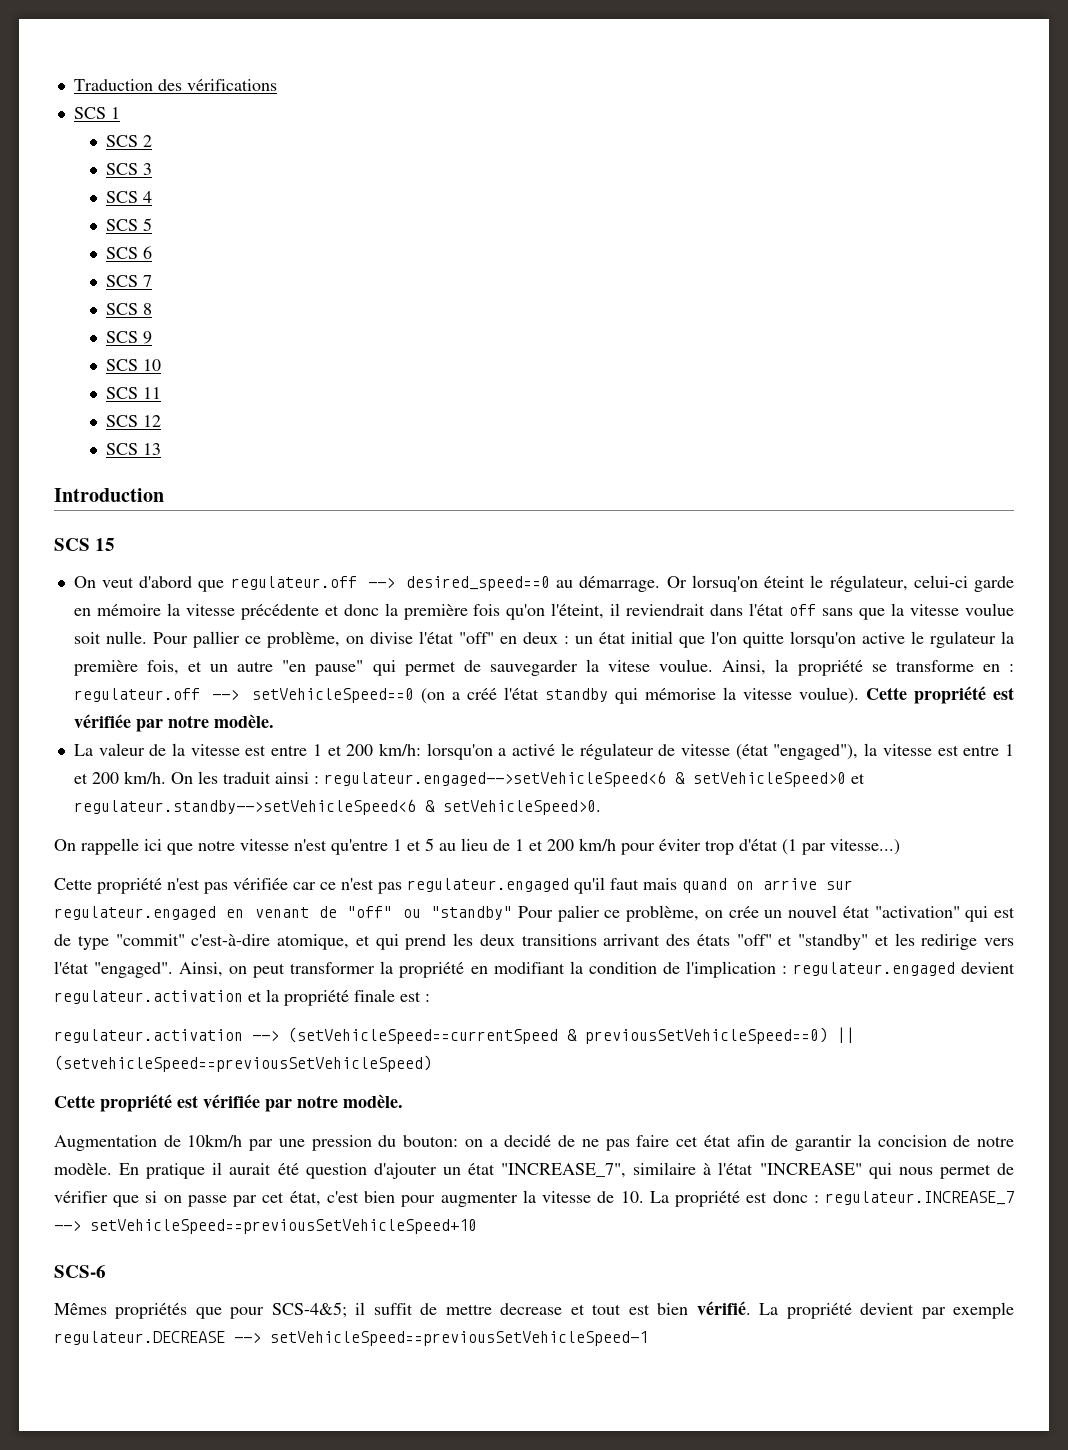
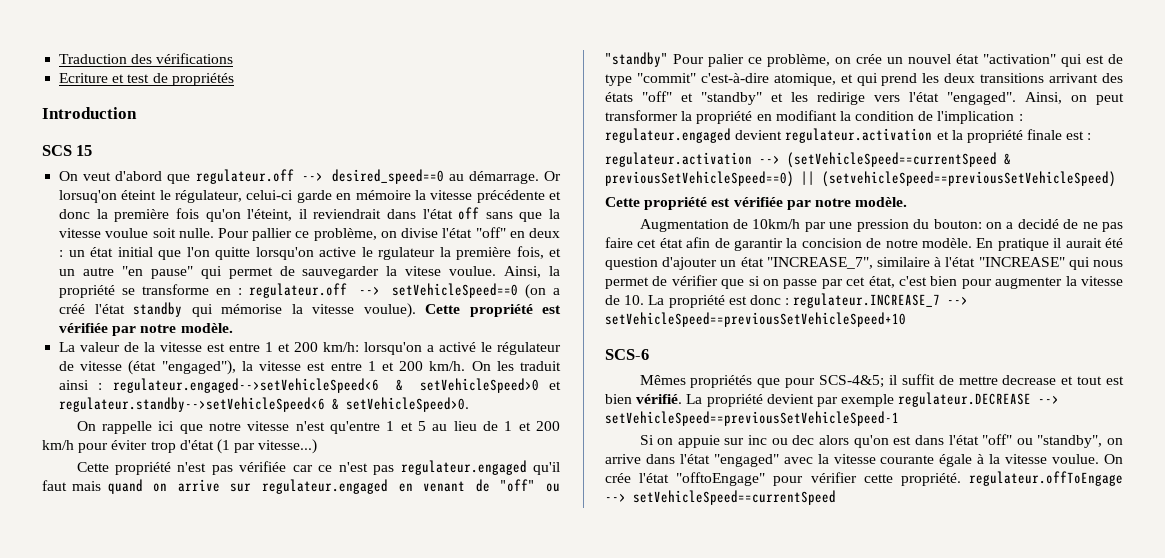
- SCS 1
- SCS 2
- SCS 3
- SCS 4
- SCS 5
- SCS 6
- SCS 7
- SCS 8
- SCS 9
- SCS 10
- SCS 11
- SCS 12
- SCS 13
+ Ecriture et test de propriétés
+ Si on appuie sur inc ou dec alors qu'on est dans l'état "off" ou "standby", on arrive dans l'état "engaged" avec la vitesse courante égale à la vitesse voulue. On crée l'état "offtoEngage" pour vérifier cette propriété. regulateur.offToEngage --> setVehicleSpeed==currentSpeed

